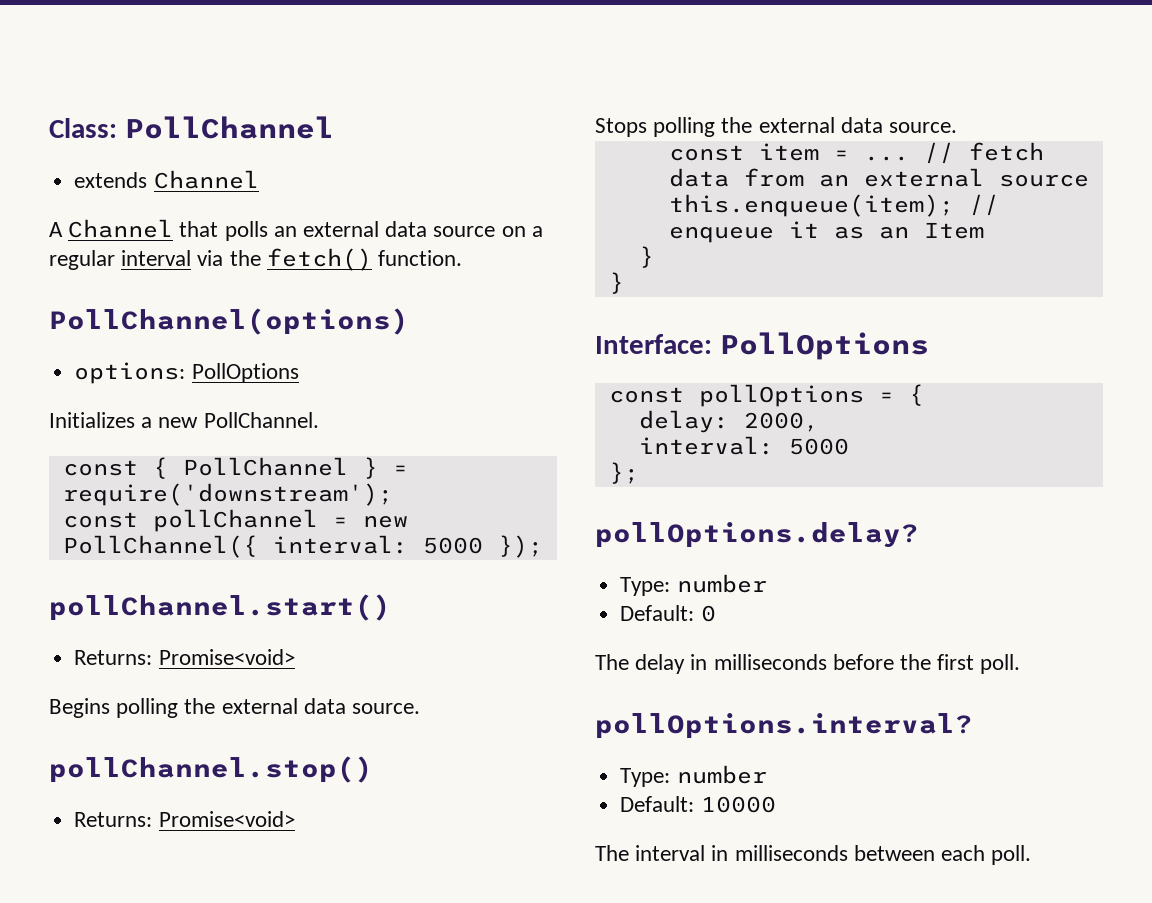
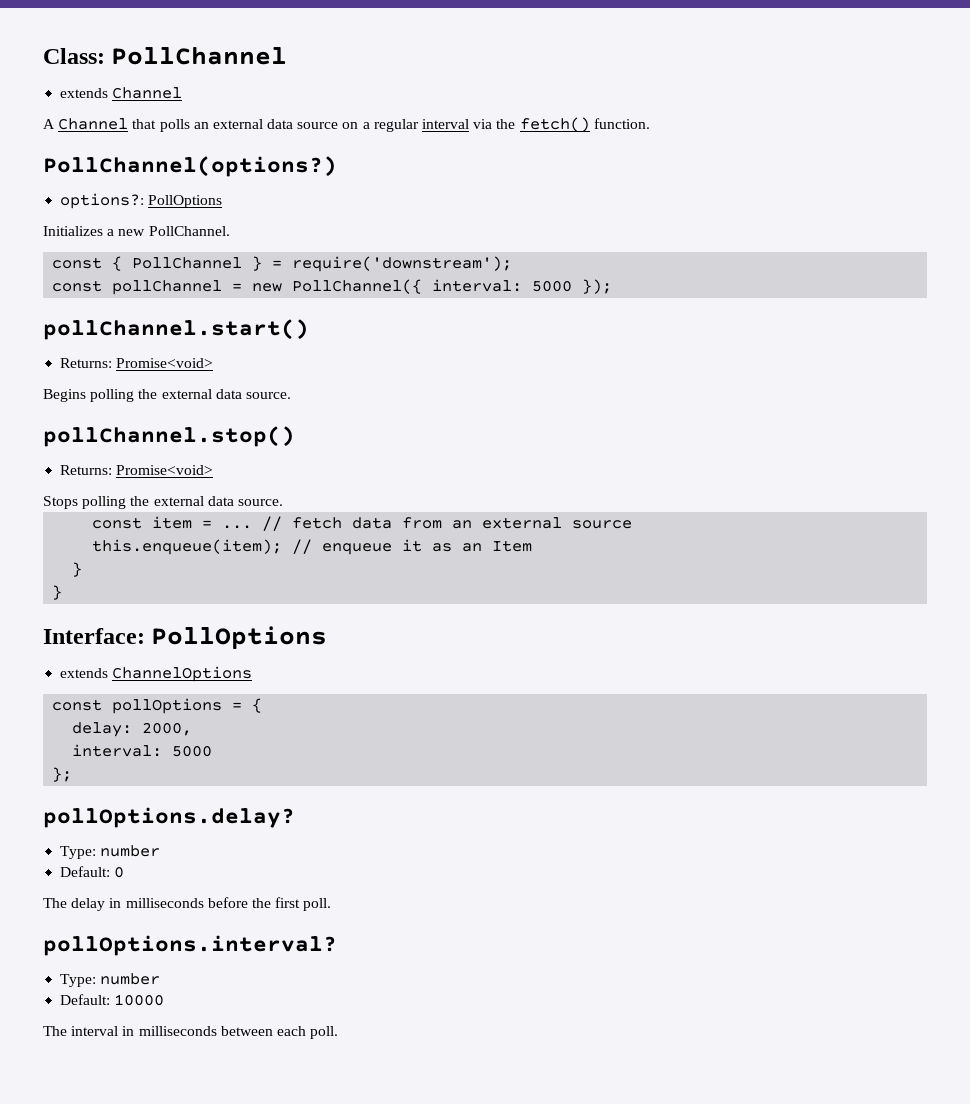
- PollChannel(options)
- options: PollOptions
+ PollChannel(options?)
+ options?: PollOptions
+ extends ChannelOptions

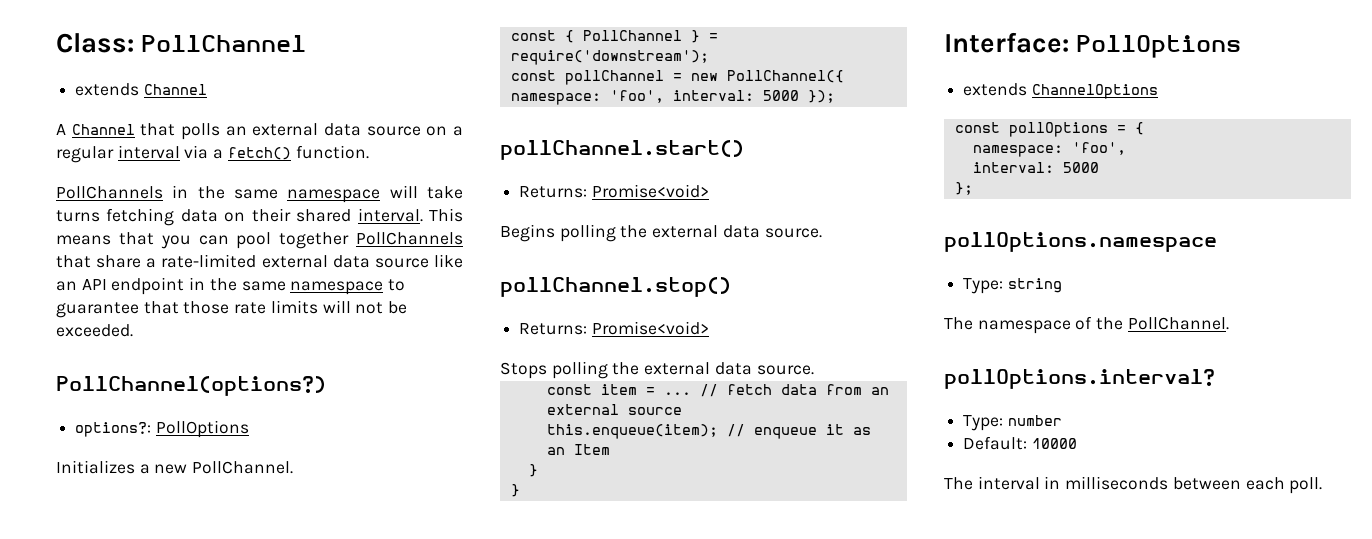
- A Channel that polls an external data source on a regular interval via the fetch() function.
+ A Channel that polls an external data source on a regular interval via a fetch() function.
+ PollChannels in the same namespace will take turns fetching data on their shared interval. This means that you can pool together PollChannels that share a rate-limited external data source like an API endpoint in the same namespace to guarantee that those rate limits will not be exceeded.
- const pollChannel = new PollChannel({ interval: 5000 });
+ const pollChannel = new PollChannel({ namespace: 'foo', interval: 5000 });
  const pollOptions = {
- delay: 2000,
+ namespace: 'foo',
- pollOptions.delay?
- Type: number
- Default: 0
- The delay in milliseconds before the first poll.
+ pollOptions.namespace
+ Type: string
+ The namespace of the PollChannel.

